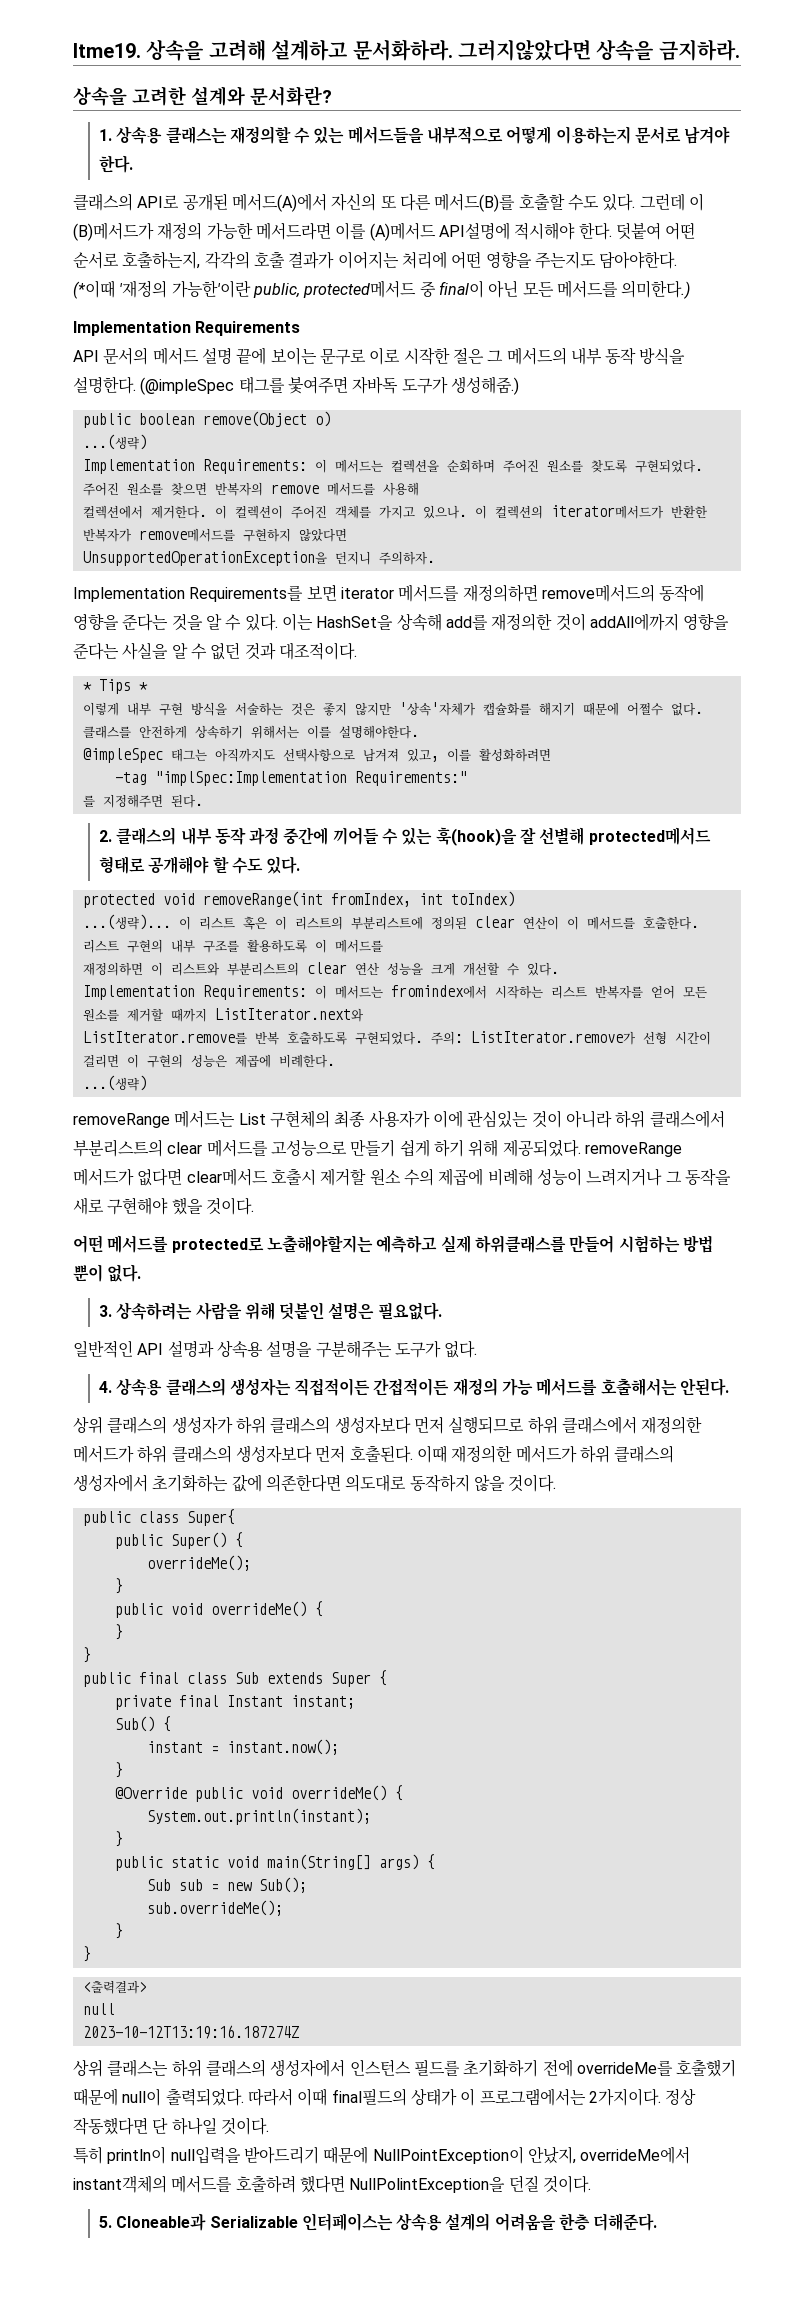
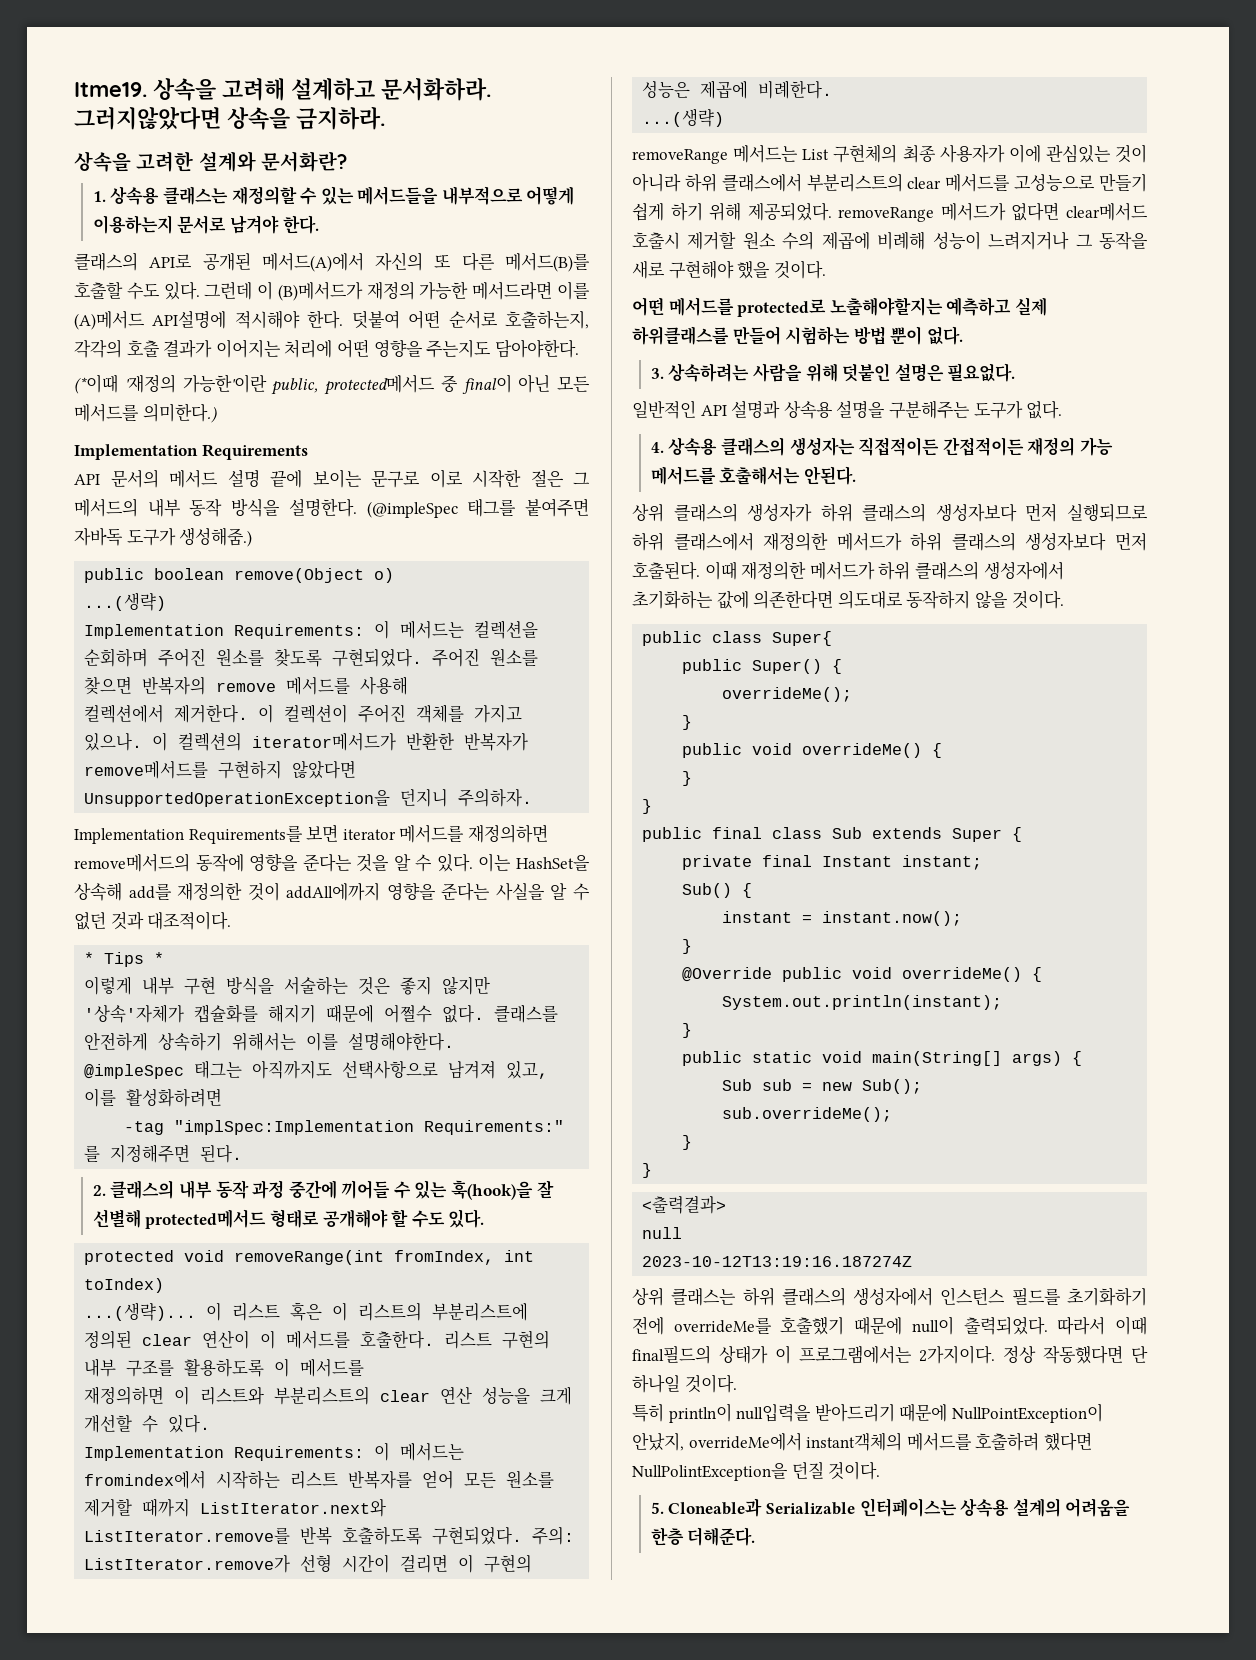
- (@impleSpec 태그를 붗여주면 자바독 도구가 생성해줌.)
+ (@impleSpec 태그를 붙여주면 자바독 도구가 생성해줌.)

